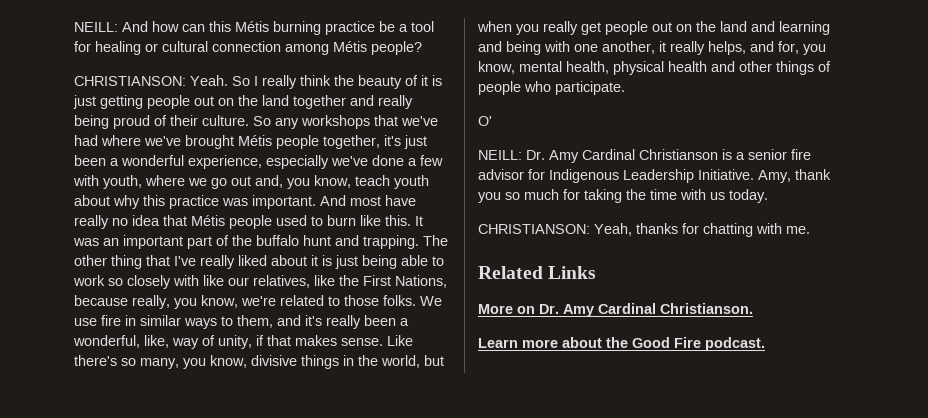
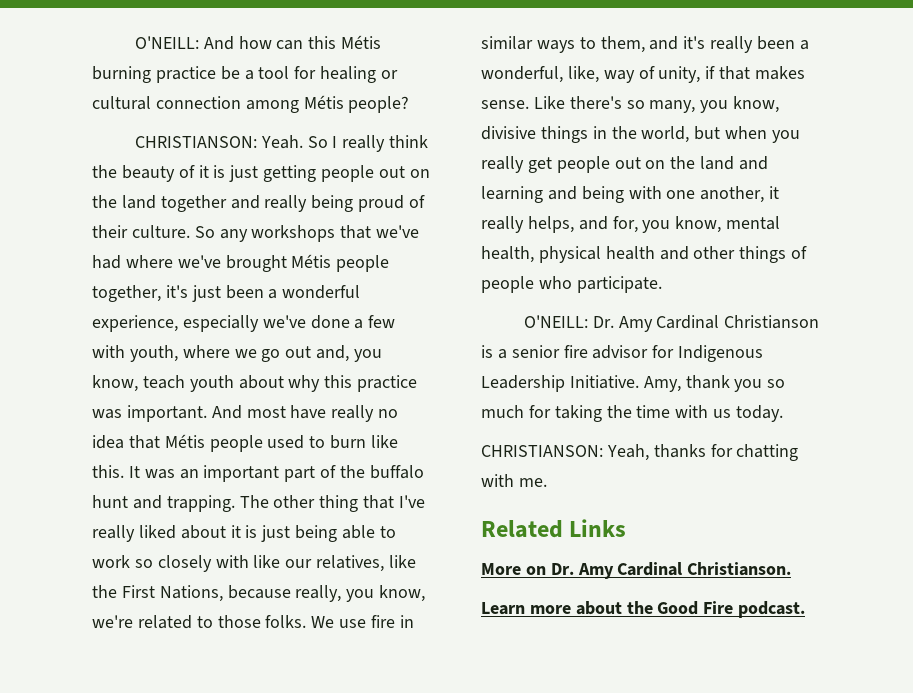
- NEILL: And how can this Métis burning practice be a tool for healing or cultural connection among Métis people?
+ O'NEILL: And how can this Métis burning practice be a tool for healing or cultural connection among Métis people?
- O'
- NEILL: Dr. Amy Cardinal Christianson is a senior fire advisor for Indigenous Leadership Initiative.
+ O'NEILL: Dr. Amy Cardinal Christianson is a senior fire advisor for Indigenous Leadership Initiative.

